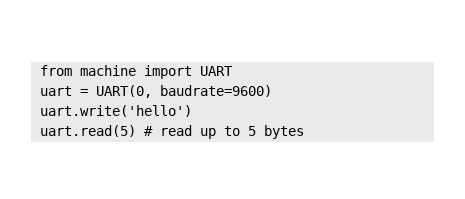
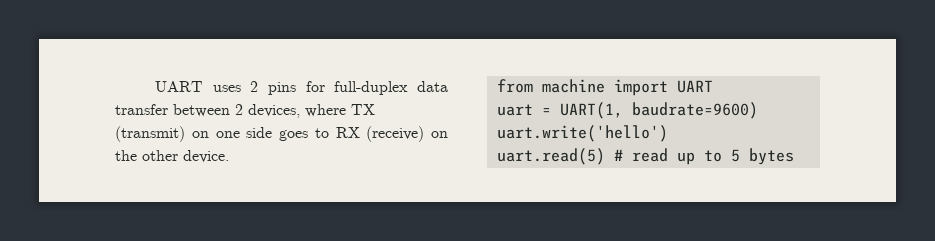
+ UART uses 2 pins for full-duplex data transfer between 2 devices, where TX (transmit) on one side goes to RX (receive) on the other device.
- uart = UART(0, baudrate=9600)
+ uart = UART(1, baudrate=9600)

